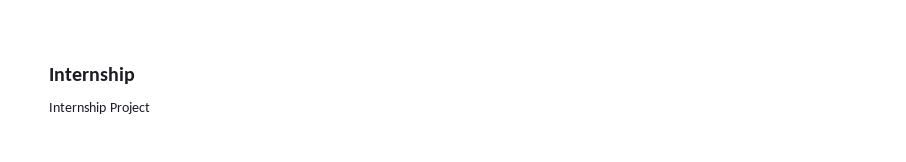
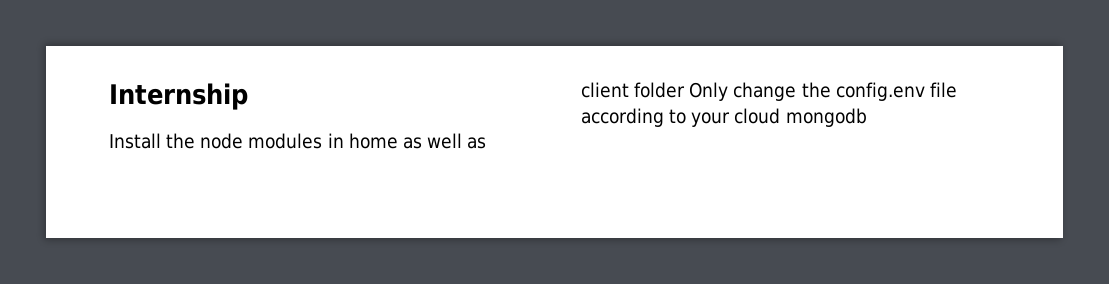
- Internship Project
+ Install the node modules in home as well as client folder Only change the config.env file according to your cloud mongodb

